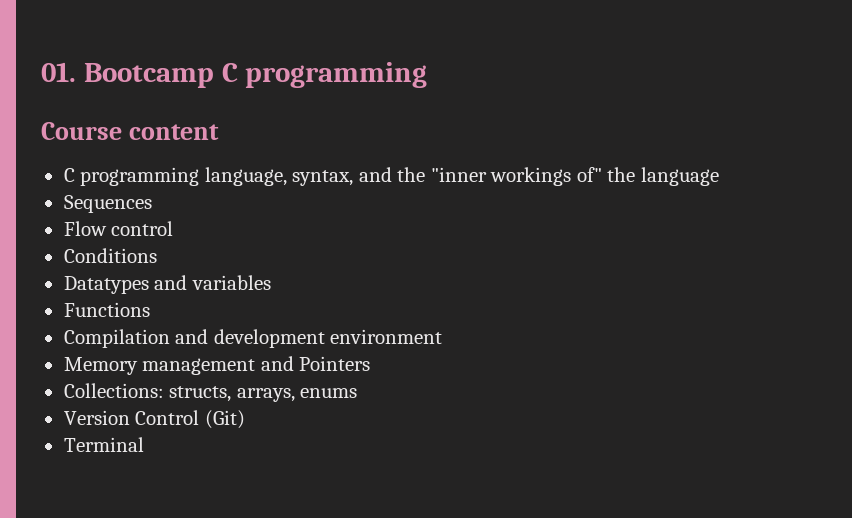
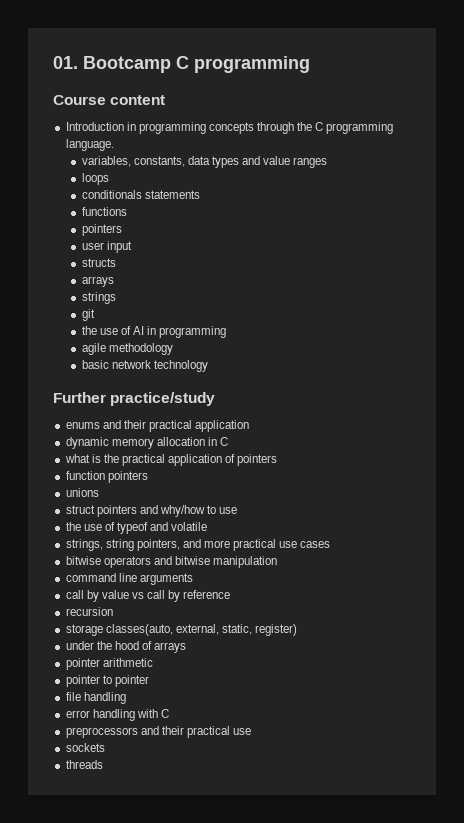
- C programming language, syntax, and the "inner workings of" the language
- Sequences
- Flow control
- Conditions
- Datatypes and variables
- Functions
- Compilation and development environment
- Memory management and Pointers
- Collections: structs, arrays, enums
- Version Control (Git)
- Terminal
+ Introduction in programming concepts through the C programming language.
+ variables, constants, data types and value ranges
+ loops
+ conditionals statements
+ functions
+ pointers
+ user input
+ structs
+ arrays
+ strings
+ git
+ the use of AI in programming
+ agile methodology
+ basic network technology
+ Further practice/study
+ enums and their practical application
+ dynamic memory allocation in C
+ what is the practical application of pointers
+ function pointers
+ unions
+ struct pointers and why/how to use
+ the use of typeof and volatile
+ strings, string pointers, and more practical use cases
+ bitwise operators and bitwise manipulation
+ command line arguments
+ call by value vs call by reference
+ recursion
+ storage classes(auto, external, static, register)
+ under the hood of arrays
+ pointer arithmetic
+ pointer to pointer
+ file handling
+ error handling with C
+ preprocessors and their practical use
+ sockets
+ threads

